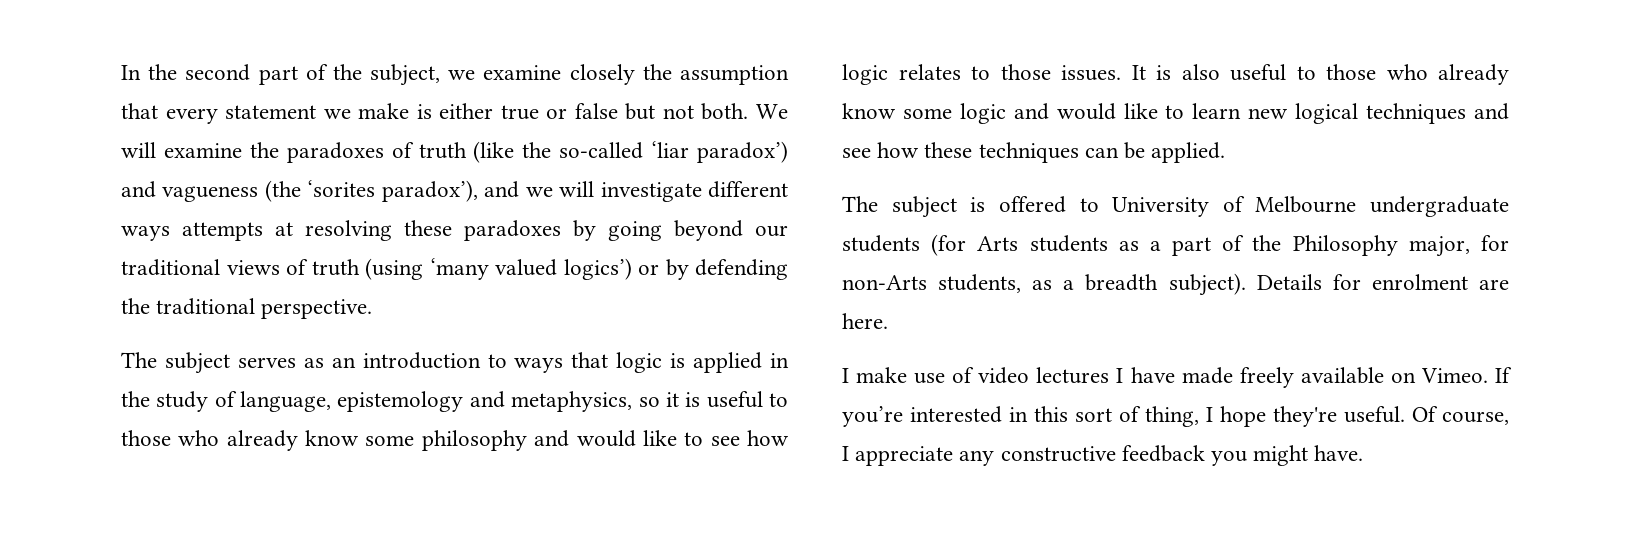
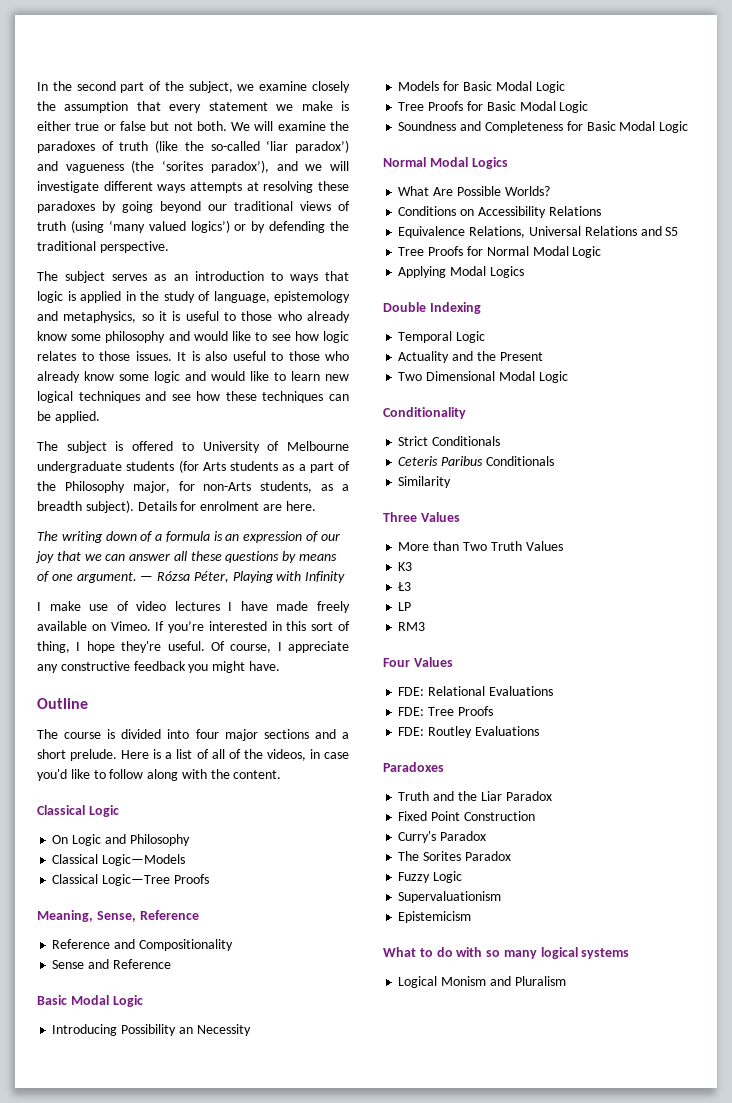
+ The writing down of a formula is an expression of our joy that we can answer all these questions by means of one argument. — Rózsa Péter, Playing with Infinity
+ Outline
+ The course is divided into four major sections and a short prelude. Here is a list of all of the videos, in case you'd like to follow along with the content.
+ Classical Logic
+ On Logic and Philosophy
+ Classical Logic—Models
+ Classical Logic—Tree Proofs
+ Meaning, Sense, Reference
+ Reference and Compositionality
+ Sense and Reference
+ Basic Modal Logic
+ Introducing Possibility an Necessity
+ Models for Basic Modal Logic
+ Tree Proofs for Basic Modal Logic
+ Soundness and Completeness for Basic Modal Logic
+ Normal Modal Logics
+ What Are Possible Worlds?
+ Conditions on Accessibility Relations
+ Equivalence Relations, Universal Relations and S5
+ Tree Proofs for Normal Modal Logic
+ Applying Modal Logics
+ Double Indexing
+ Temporal Logic
+ Actuality and the Present
+ Two Dimensional Modal Logic
+ Conditionality
+ Strict Conditionals
+ Ceteris Paribus Conditionals
+ Similarity
+ Three Values
+ More than Two Truth Values
+ K3
+ Ł3
+ LP
+ RM3
+ Four Values
+ FDE: Relational Evaluations
+ FDE: Tree Proofs
+ FDE: Routley Evaluations
+ Paradoxes
+ Truth and the Liar Paradox
+ Fixed Point Construction
+ Curry's Paradox
+ The Sorites Paradox
+ Fuzzy Logic
+ Supervaluationism
+ Epistemicism
+ What to do with so many logical systems
+ Logical Monism and Pluralism

